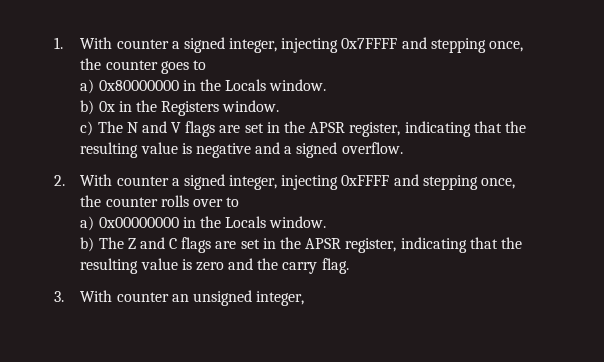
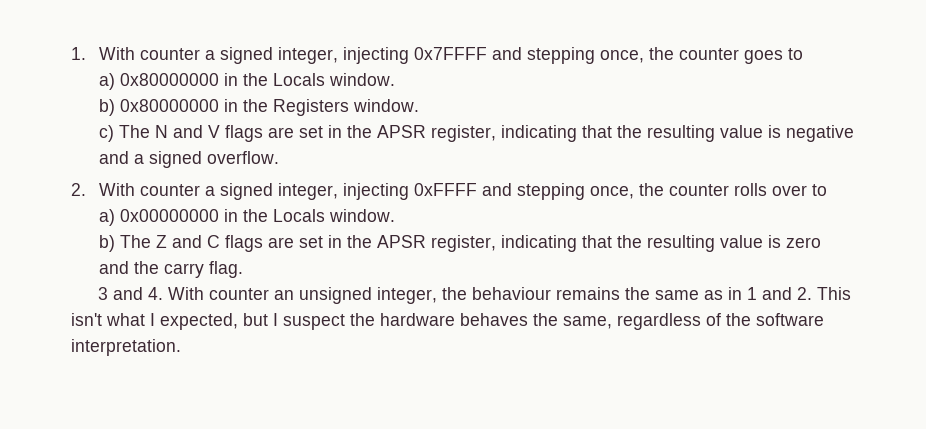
- b) 0x in the Registers window.
+ b) 0x80000000 in the Registers window.
- 3. With counter an unsigned integer,
+ 3 and 4. With counter an unsigned integer, the behaviour remains the same as in 1 and 2. This isn't what I expected, but I suspect the hardware behaves the same, regardless of the software interpretation.

